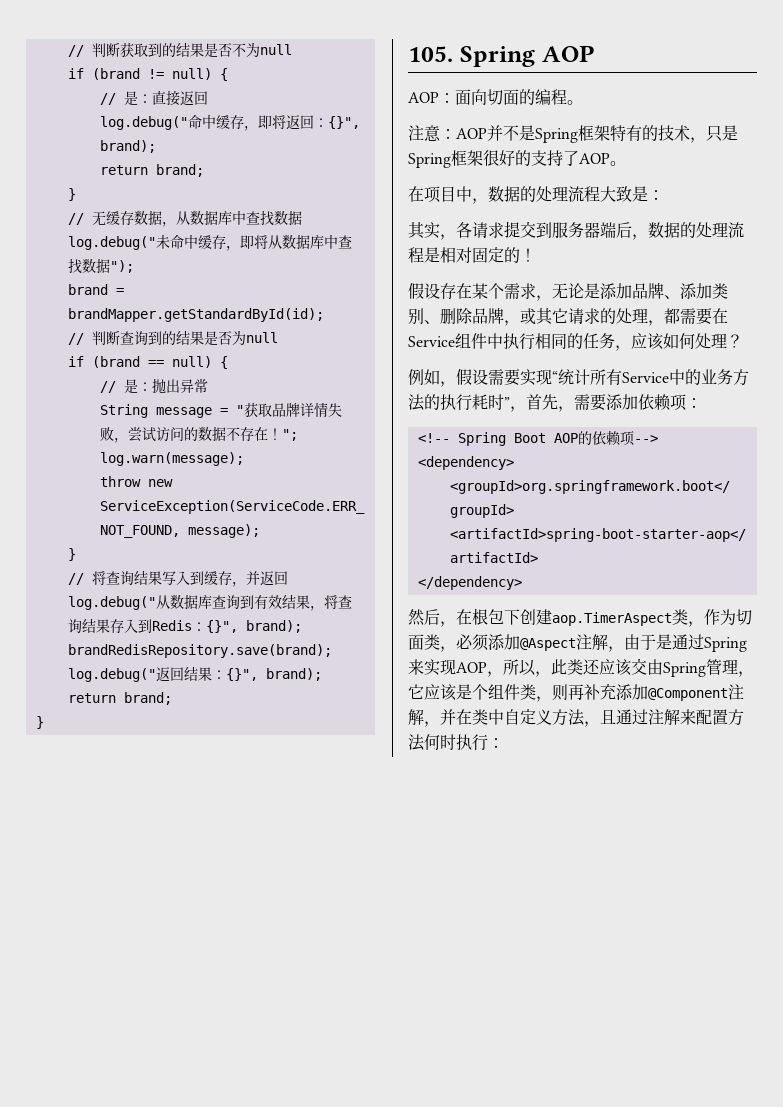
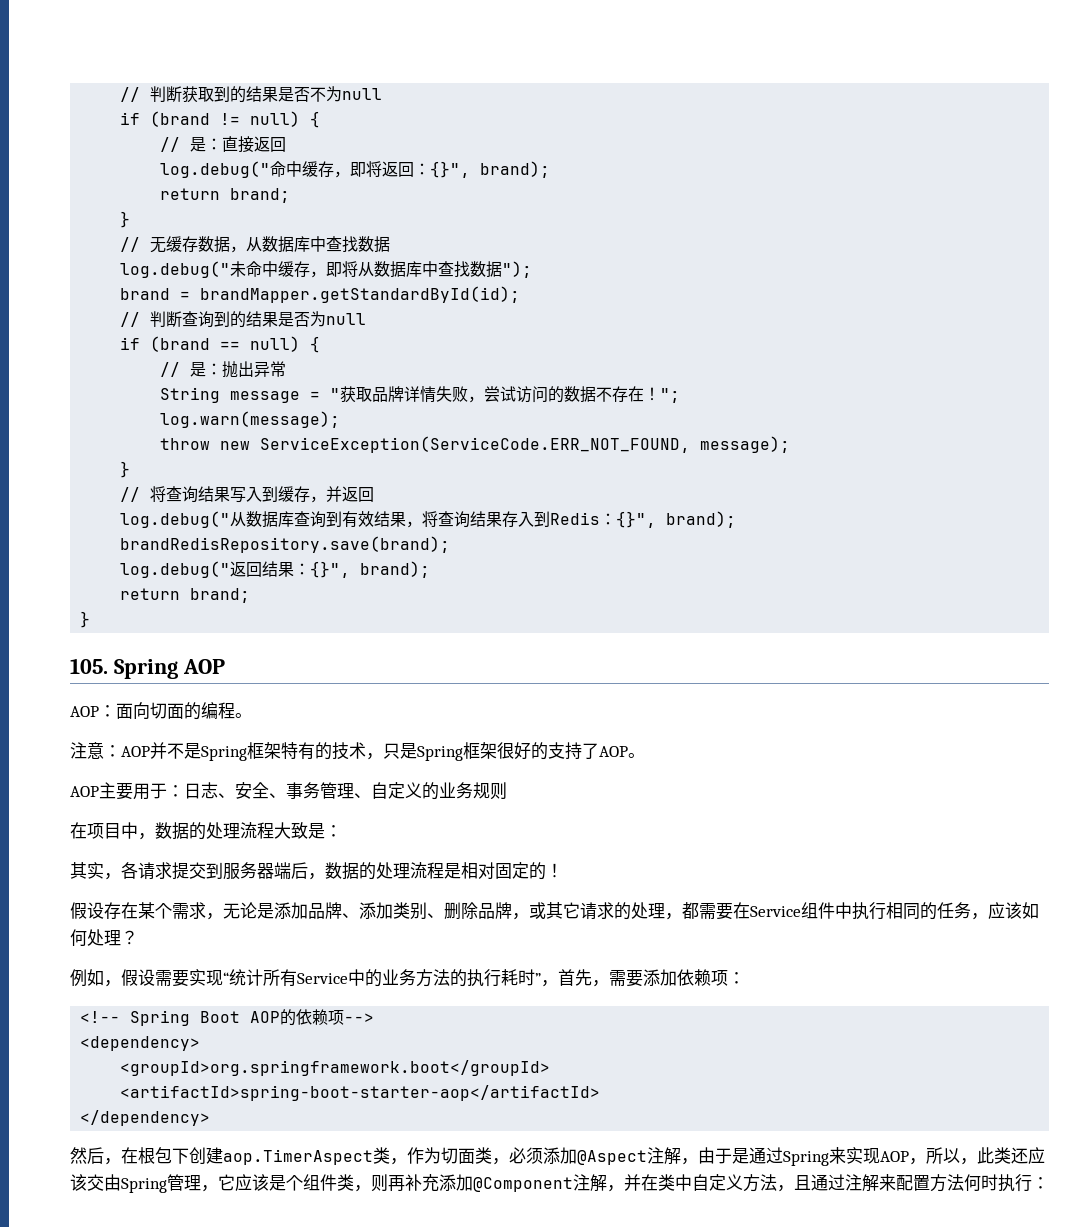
+ AOP主要用于：日志、安全、事务管理、自定义的业务规则

